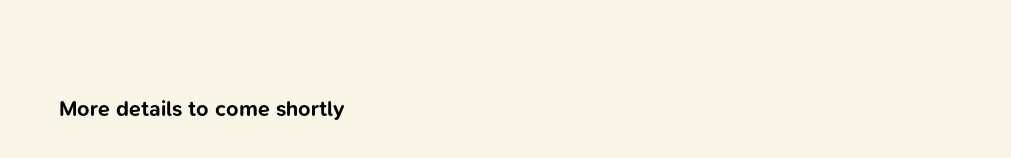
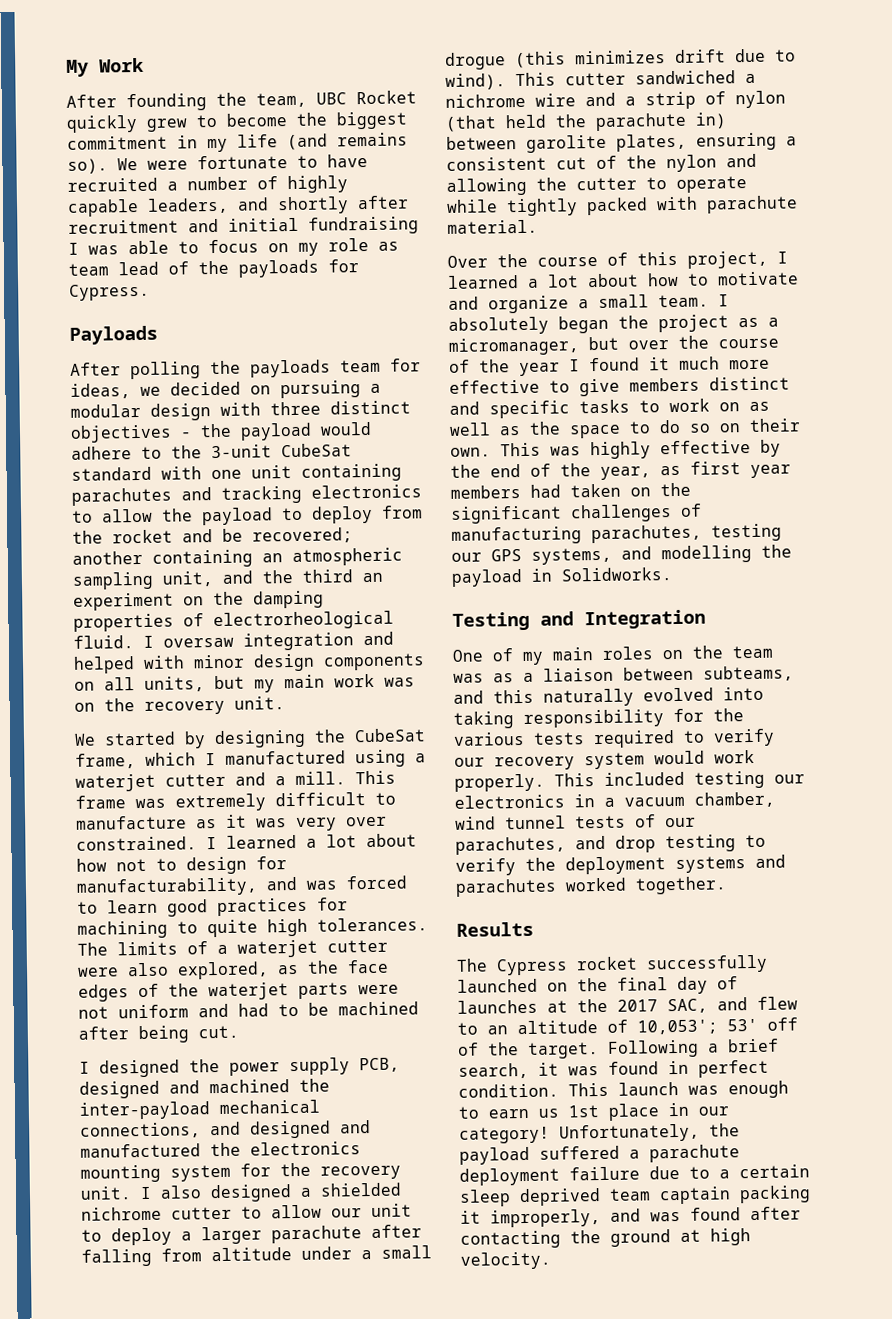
- More details to come shortly
+ My Work
+ After founding the team, UBC Rocket quickly grew to become the biggest commitment in my life (and remains so). We were fortunate to have recruited a number of highly capable leaders, and shortly after recruitment and initial fundraising I was able to focus on my role as team lead of the payloads for Cypress.
+ Payloads
+ After polling the payloads team for ideas, we decided on pursuing a modular design with three distinct objectives - the payload would adhere to the 3-unit CubeSat standard with one unit containing parachutes and tracking electronics to allow the payload to deploy from the rocket and be recovered; another containing an atmospheric sampling unit, and the third an experiment on the damping properties of electrorheological fluid. I oversaw integration and helped with minor design components on all units, but my main work was on the recovery unit.
+ We started by designing the CubeSat frame, which I manufactured using a waterjet cutter and a mill. This frame was extremely difficult to manufacture as it was very over constrained. I learned a lot about how not to design for manufacturability, and was forced to learn good practices for machining to quite high tolerances. The limits of a waterjet cutter were also explored, as the face edges of the waterjet parts were not uniform and had to be machined after being cut.
+ I designed the power supply PCB, designed and machined the inter-payload mechanical connections, and designed and manufactured the electronics mounting system for the recovery unit. I also designed a shielded nichrome cutter to allow our unit to deploy a larger parachute after falling from altitude under a small drogue (this minimizes drift due to wind). This cutter sandwiched a nichrome wire and a strip of nylon (that held the parachute in) between garolite plates, ensuring a consistent cut of the nylon and allowing the cutter to operate while tightly packed with parachute material.
+ Over the course of this project, I learned a lot about how to motivate and organize a small team. I absolutely began the project as a micromanager, but over the course of the year I found it much more effective to give members distinct and specific tasks to work on as well as the space to do so on their own. This was highly effective by the end of the year, as first year members had taken on the significant challenges of manufacturing parachutes, testing our GPS systems, and modelling the payload in Solidworks.
+ Testing and Integration
+ One of my main roles on the team was as a liaison between subteams, and this naturally evolved into taking responsibility for the various tests required to verify our recovery system would work properly. This included testing our electronics in a vacuum chamber, wind tunnel tests of our parachutes, and drop testing to verify the deployment systems and parachutes worked together.
+ Results
+ The Cypress rocket successfully launched on the final day of launches at the 2017 SAC, and flew to an altitude of 10,053'; 53' off of the target. Following a brief search, it was found in perfect condition. This launch was enough to earn us 1st place in our category! Unfortunately, the payload suffered a parachute deployment failure due to a certain sleep deprived team captain packing it improperly, and was found after contacting the ground at high velocity.

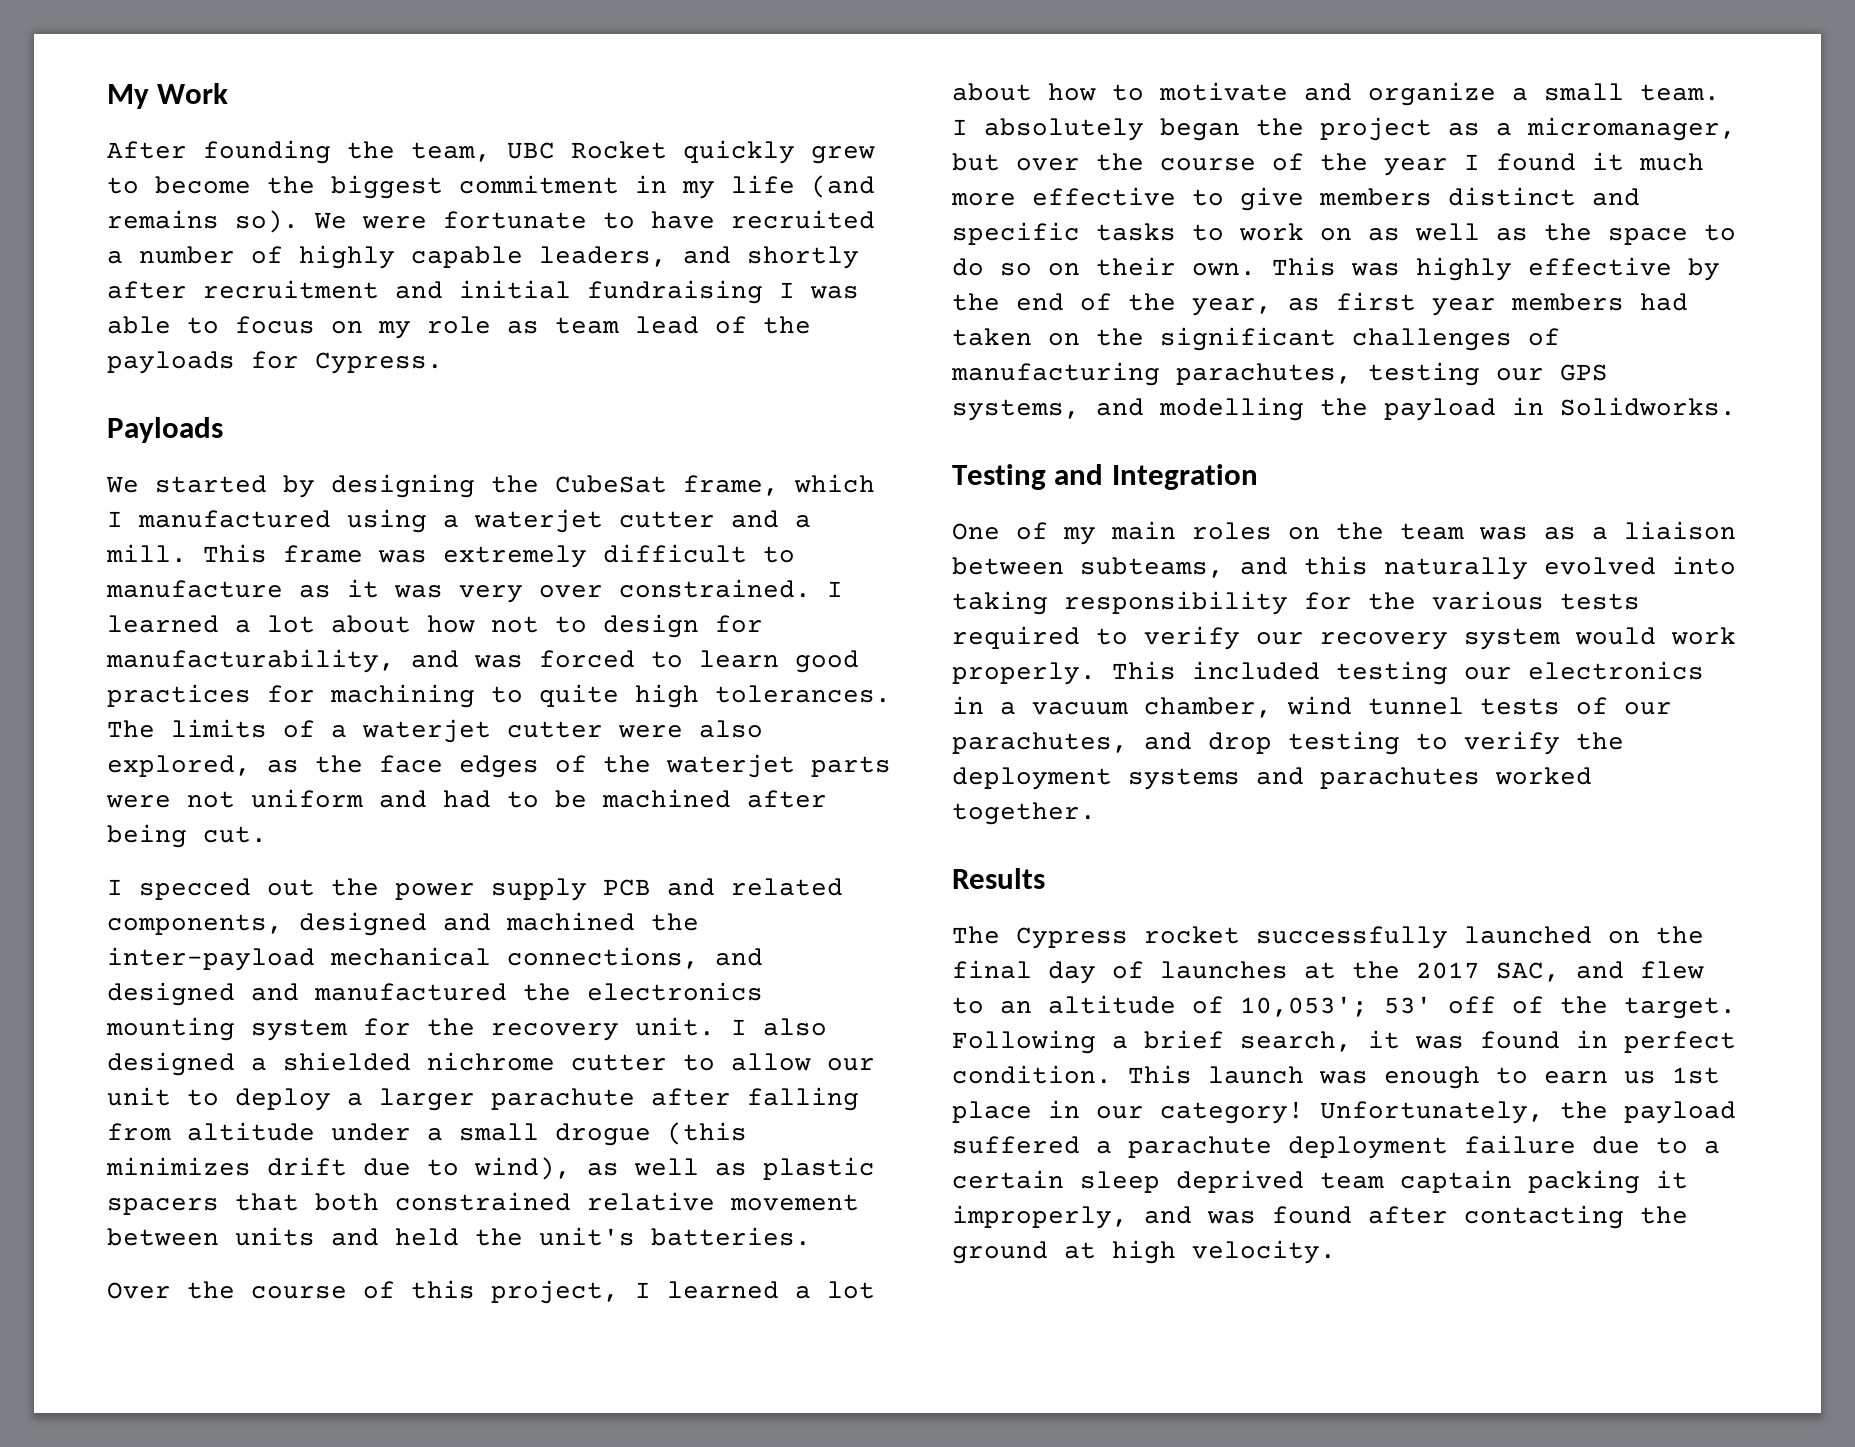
- After polling the payloads team for ideas, we decided on pursuing a modular design with three distinct objectives - the payload would adhere to the 3-unit CubeSat standard with one unit containing parachutes and tracking electronics to allow the payload to deploy from the rocket and be recovered; another containing an atmospheric sampling unit, and the third an experiment on the damping properties of electrorheological fluid. I oversaw integration and helped with minor design components on all units, but my main work was on the recovery unit.
- I designed the power supply PCB, designed and machined the inter-payload mechanical connections, and designed and manufactured the electronics mounting system for the recovery unit.
+ I specced out the power supply PCB and related components, designed and machined the inter-payload mechanical connections, and designed and manufactured the electronics mounting system for the recovery unit.
- I also designed a shielded nichrome cutter to allow our unit to deploy a larger parachute after falling from altitude under a small drogue (this minimizes drift due to wind). This cutter sandwiched a nichrome wire and a strip of nylon (that held the parachute in) between garolite plates, ensuring a consistent cut of the nylon and allowing the cutter to operate while tightly packed with parachute material.
+ I also designed a shielded nichrome cutter to allow our unit to deploy a larger parachute after falling from altitude under a small drogue (this minimizes drift due to wind), as well as plastic spacers that both constrained relative movement between units and held the unit's batteries.

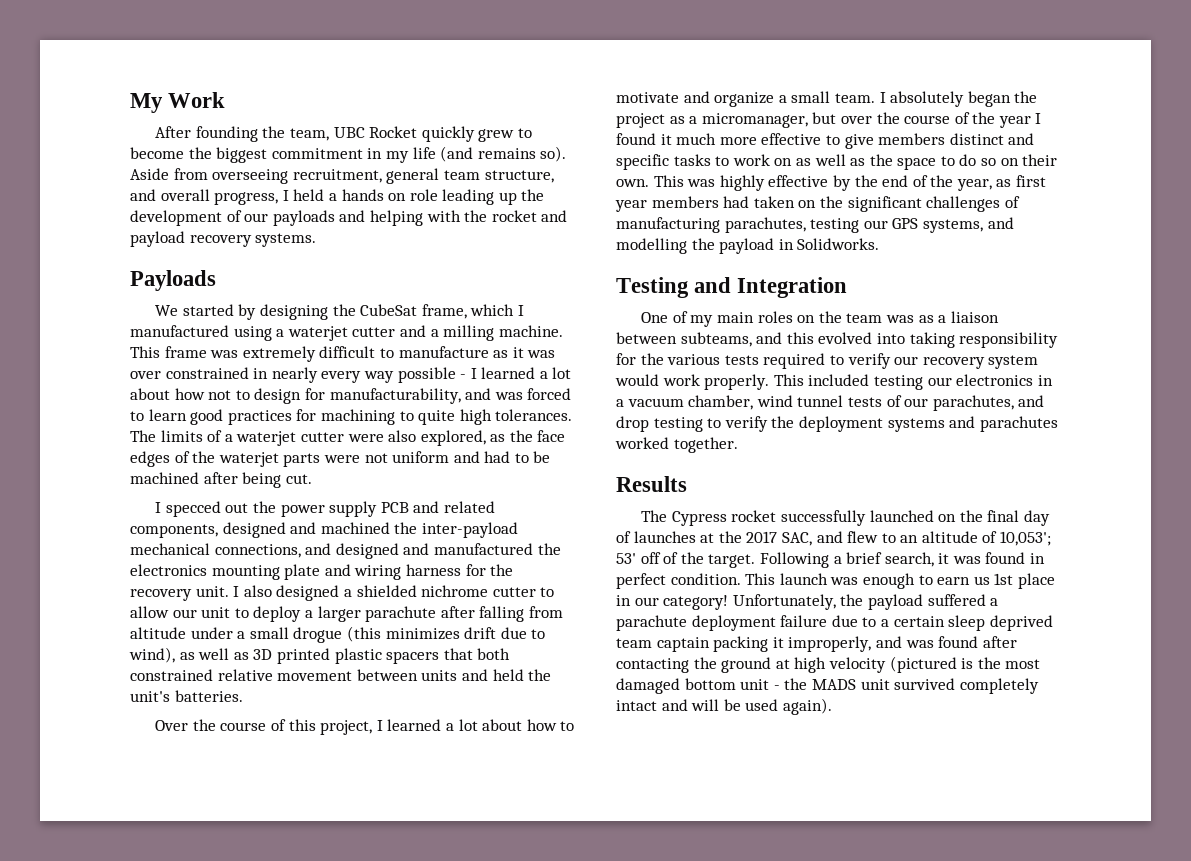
- We were fortunate to have recruited a number of highly capable leaders, and shortly after recruitment and initial fundraising I was able to focus on my role as team lead of the payloads for Cypress.
+ Aside from overseeing recruitment, general team structure, and overall progress, I held a hands on role leading up the development of our payloads and helping with the rocket and payload recovery systems.
- We started by designing the CubeSat frame, which I manufactured using a waterjet cutter and a mill.
+ We started by designing the CubeSat frame, which I manufactured using a waterjet cutter and a milling machine.
- This frame was extremely difficult to manufacture as it was very over constrained. I learned a lot about how not to design for manufacturability, and was forced to learn good practices for machining to quite high tolerances.
+ This frame was extremely difficult to manufacture as it was over constrained in nearly every way possible - I learned a lot about how not to design for manufacturability, and was forced to learn good practices for machining to quite high tolerances.
- I specced out the power supply PCB and related components, designed and machined the inter-payload mechanical connections, and designed and manufactured the electronics mounting system for the recovery unit.
+ I specced out the power supply PCB and related components, designed and machined the inter-payload mechanical connections, and designed and manufactured the electronics mounting plate and wiring harness for the recovery unit.
- I also designed a shielded nichrome cutter to allow our unit to deploy a larger parachute after falling from altitude under a small drogue (this minimizes drift due to wind), as well as plastic spacers that both constrained relative movement between units and held the unit's batteries.
+ I also designed a shielded nichrome cutter to allow our unit to deploy a larger parachute after falling from altitude under a small drogue (this minimizes drift due to wind), as well as 3D printed plastic spacers that both constrained relative movement between units and held the unit's batteries.
- One of my main roles on the team was as a liaison between subteams, and this naturally evolved into taking responsibility for the various tests required to verify our recovery system would work properly.
+ One of my main roles on the team was as a liaison between subteams, and this evolved into taking responsibility for the various tests required to verify our recovery system would work properly.
- Unfortunately, the payload suffered a parachute deployment failure due to a certain sleep deprived team captain packing it improperly, and was found after contacting the ground at high velocity.
+ Unfortunately, the payload suffered a parachute deployment failure due to a certain sleep deprived team captain packing it improperly, and was found after contacting the ground at high velocity (pictured is the most damaged bottom unit - the MADS unit survived completely intact and will be used again).

